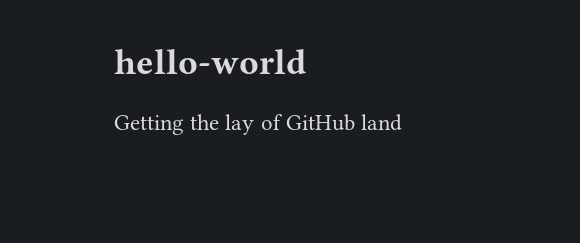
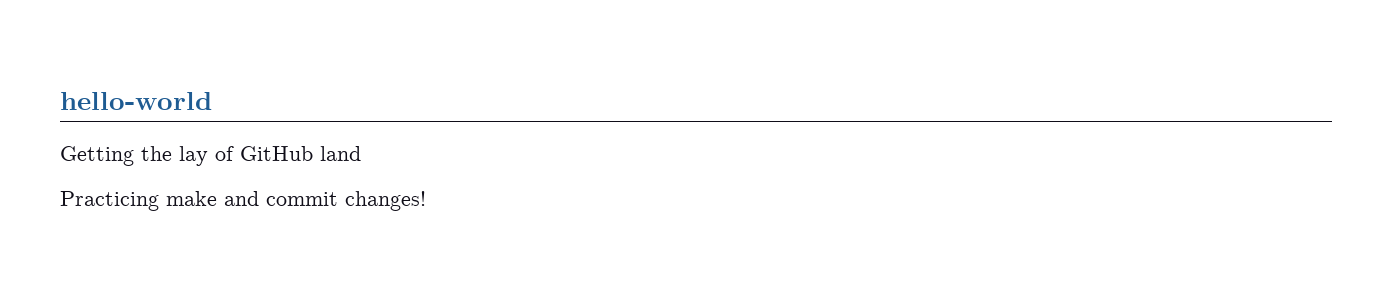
+ Practicing make and commit changes!

